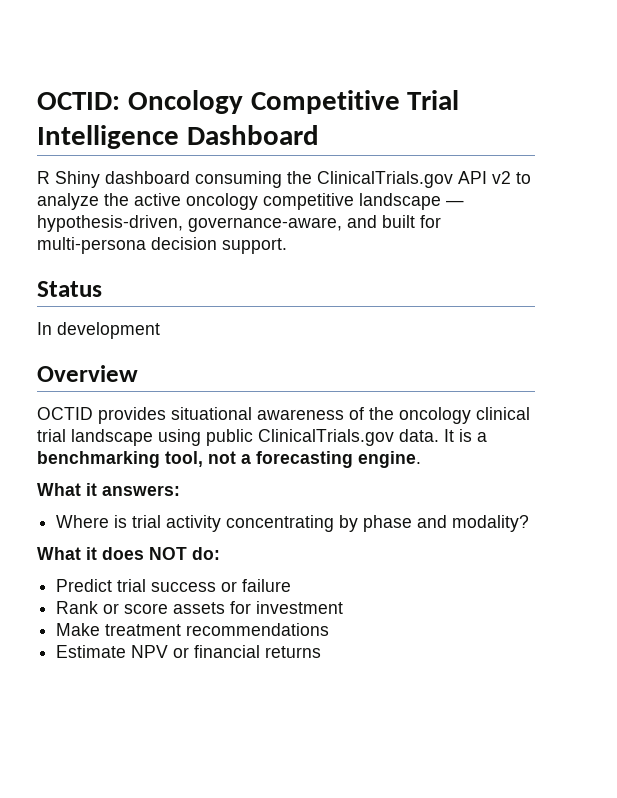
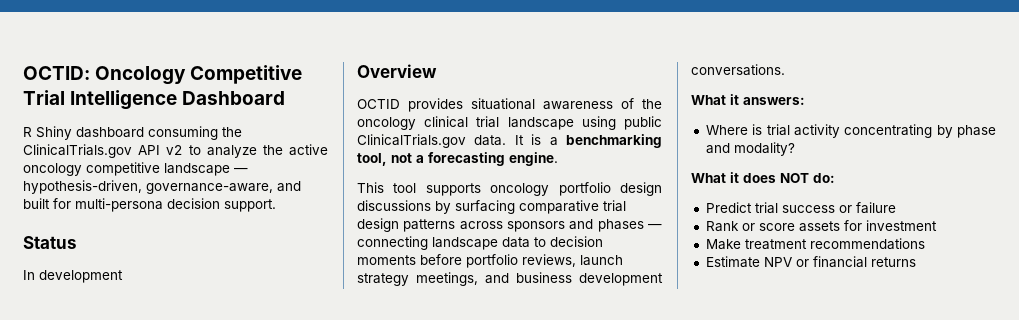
+ This tool supports oncology portfolio design discussions by surfacing comparative trial design patterns across sponsors and phases — connecting landscape data to decision moments before portfolio reviews, launch strategy meetings, and business development conversations.

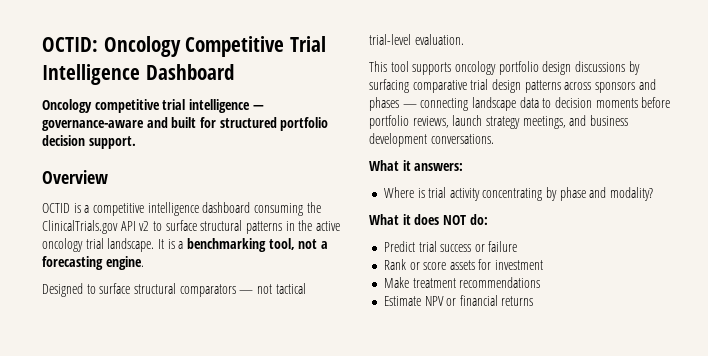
- R Shiny dashboard consuming the ClinicalTrials.gov API v2 to analyze the active oncology competitive landscape — hypothesis-driven, governance-aware, and built for multi-persona decision support.
- Status
- In development
+ Oncology competitive trial intelligence — governance-aware and built for structured portfolio decision support.
  Overview
- OCTID provides situational awareness of the oncology clinical trial landscape using public ClinicalTrials.gov data.
+ OCTID is a competitive intelligence dashboard consuming the ClinicalTrials.gov API v2 to surface structural patterns in the active oncology trial landscape.
+ Designed to surface structural comparators — not tactical trial-level evaluation.

